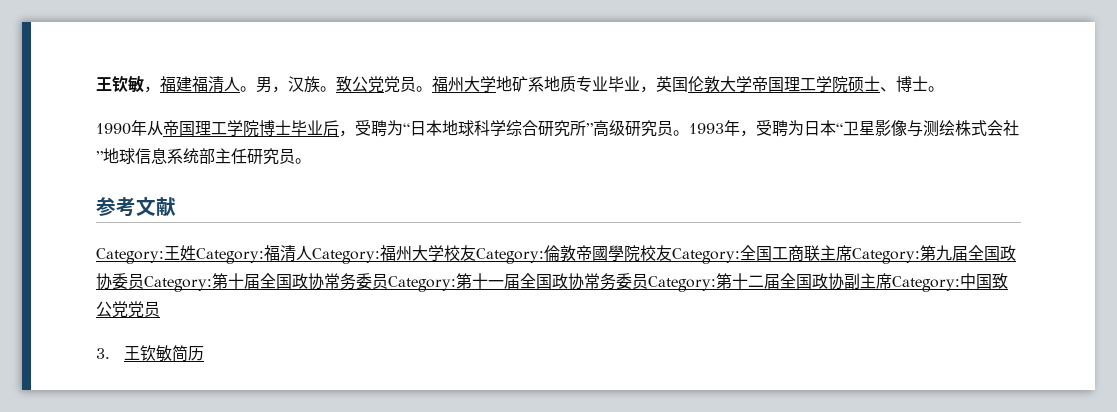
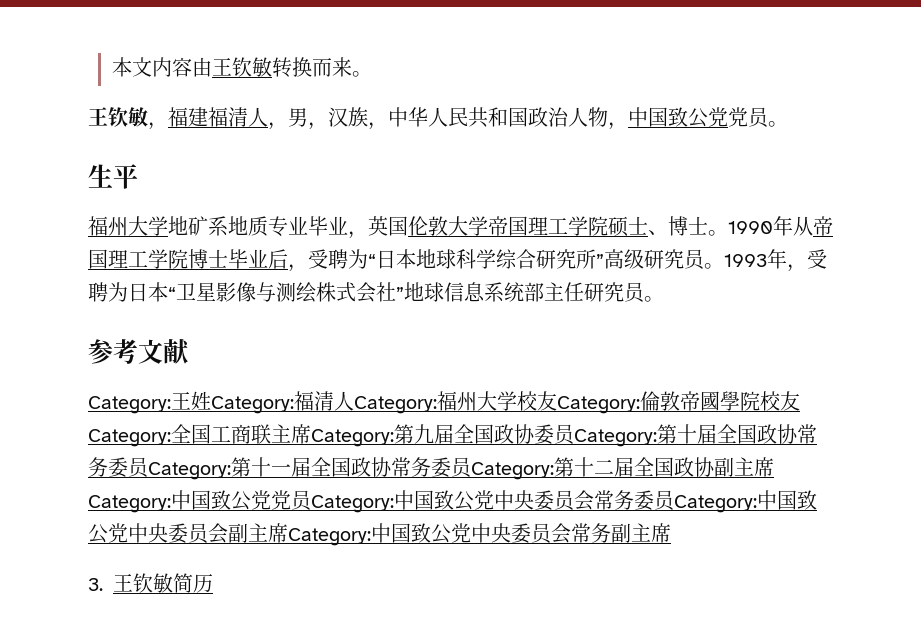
+ 本文内容由王钦敏转换而来。
- 王钦敏，福建福清人。男，汉族。致公党党员。福州大学地矿系地质专业毕业，英国伦敦大学帝国理工学院硕士、博士。
- 1990年从帝国理工学院博士毕业后，受聘为“日本地球科学综合研究所”高级研究员。
+ 王钦敏，福建福清人，男，汉族，中华人民共和国政治人物，中国致公党党员。
+ 生平
+ 福州大学地矿系地质专业毕业，英国伦敦大学帝国理工学院硕士、博士。1990年从帝国理工学院博士毕业后，受聘为“日本地球科学综合研究所”高级研究员。
- Category:王姓Category:福清人Category:福州大学校友Category:倫敦帝國學院校友Category:全国工商联主席Category:第九届全国政协委员Category:第十届全国政协常务委员Category:第十一届全国政协常务委员Category:第十二届全国政协副主席Category:中国致公党党员
+ Category:王姓Category:福清人Category:福州大学校友Category:倫敦帝國學院校友Category:全国工商联主席Category:第九届全国政协委员Category:第十届全国政协常务委员Category:第十一届全国政协常务委员Category:第十二届全国政协副主席Category:中国致公党党员Category:中国致公党中央委员会常务委员Category:中国致公党中央委员会副主席Category:中国致公党中央委员会常务副主席

